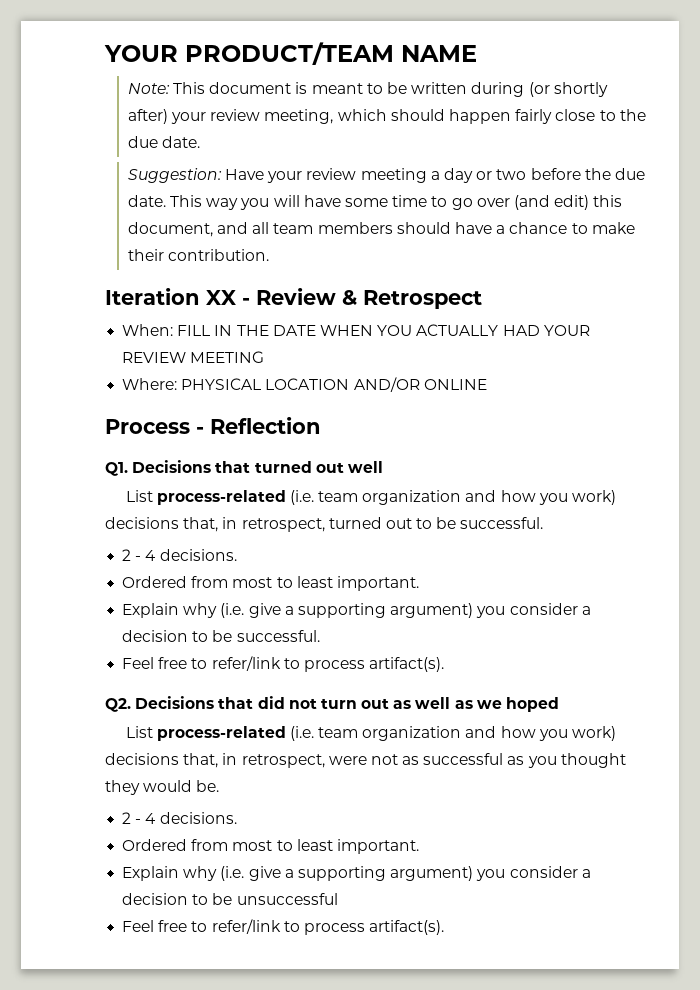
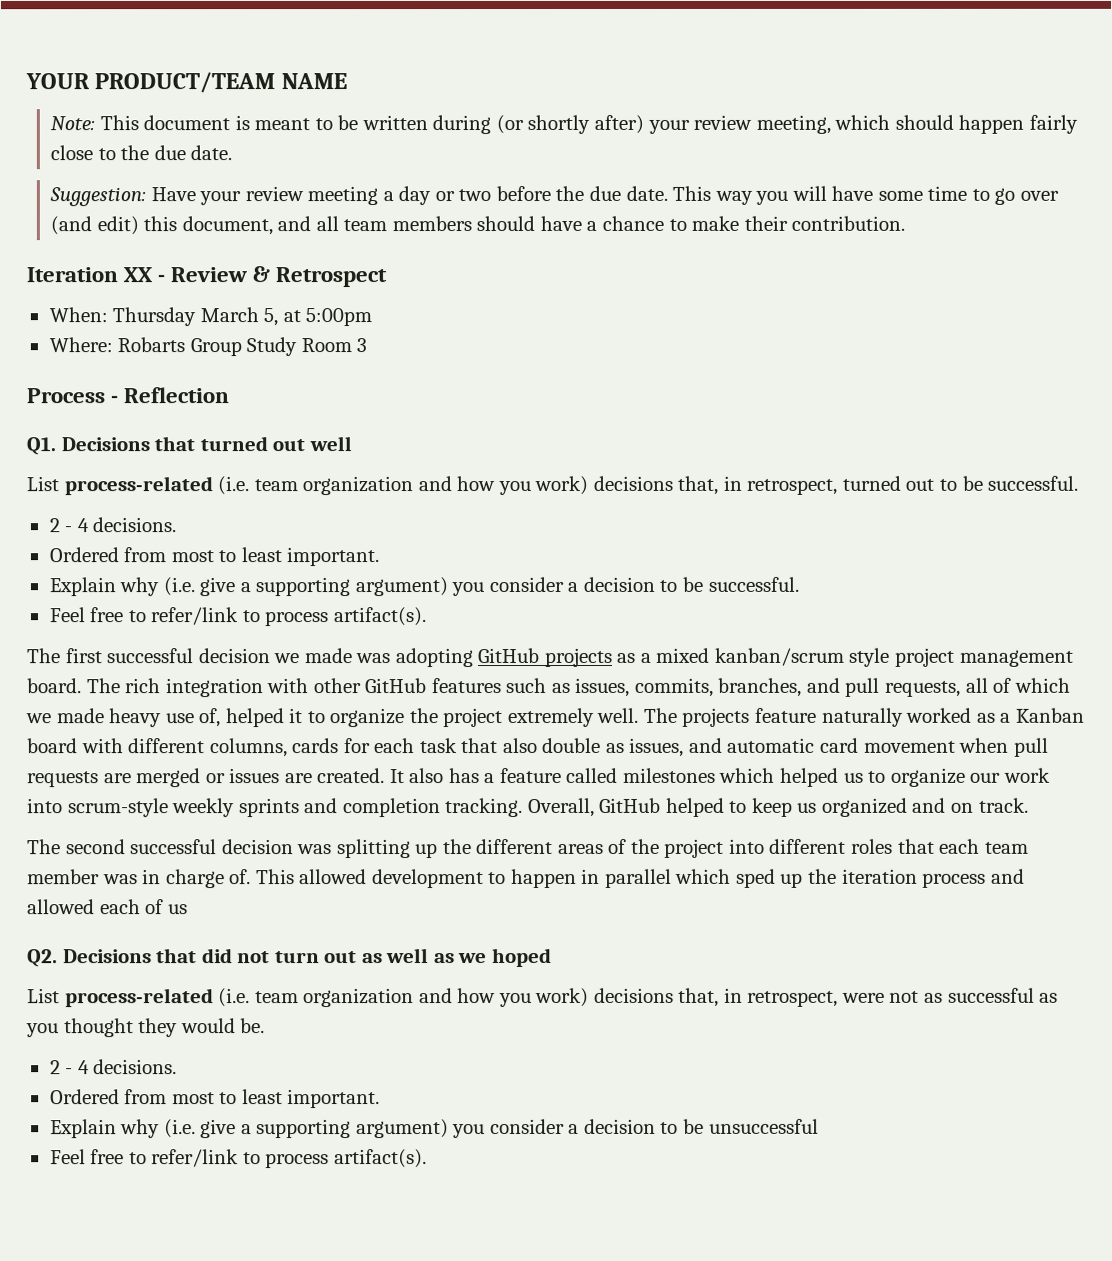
- When: FILL IN THE DATE WHEN YOU ACTUALLY HAD YOUR REVIEW MEETING
- Where: PHYSICAL LOCATION AND/OR ONLINE
+ When: Thursday March 5, at 5:00pm
+ Where: Robarts Group Study Room 3
+ The first successful decision we made was adopting GitHub projects as a mixed kanban/scrum style project management board. The rich integration with other GitHub features such as issues, commits, branches, and pull requests, all of which we made heavy use of, helped it to organize the project extremely well. The projects feature naturally worked as a Kanban board with different columns, cards for each task that also double as issues, and automatic card movement when pull requests are merged or issues are created. It also has a feature called milestones which helped us to organize our work into scrum-style weekly sprints and completion tracking. Overall, GitHub helped to keep us organized and on track.
+ The second successful decision was splitting up the different areas of the project into different roles that each team member was in charge of. This allowed development to happen in parallel which sped up the iteration process and allowed each of us

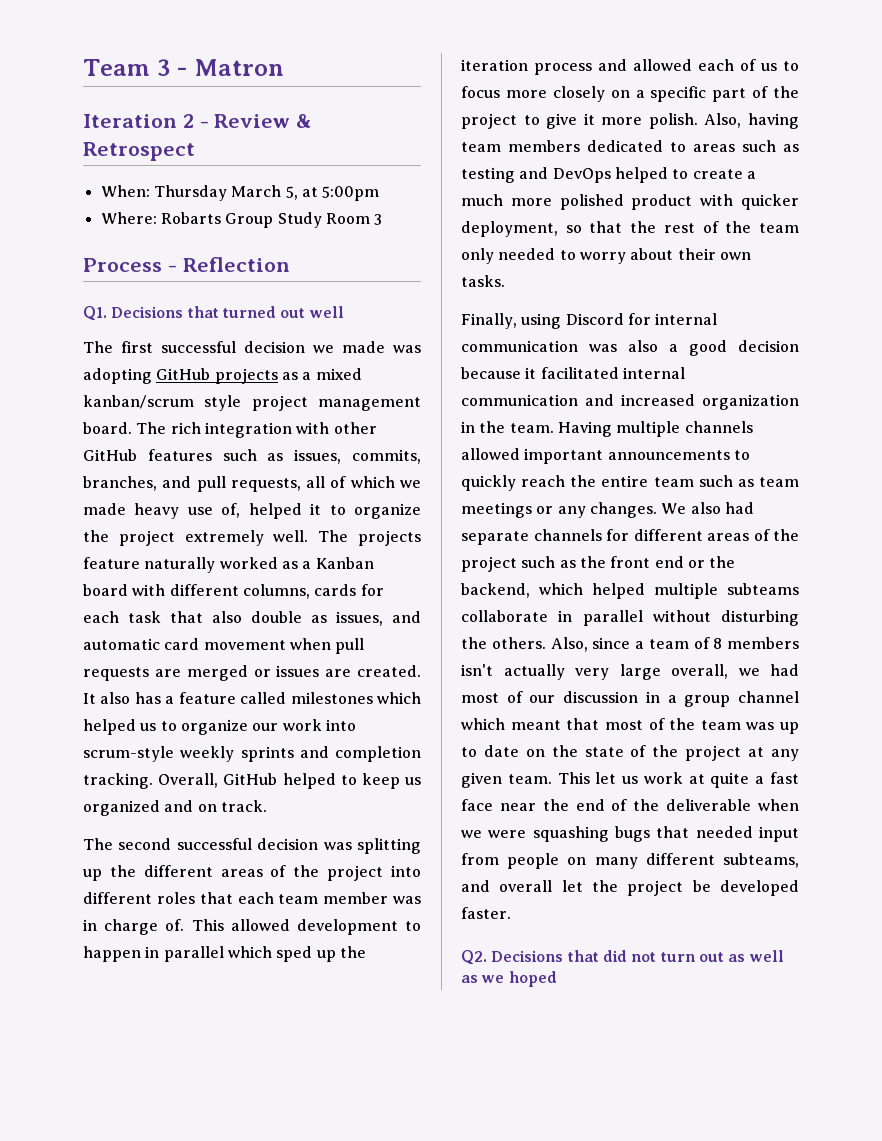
- YOUR PRODUCT/TEAM NAME
- Note: This document is meant to be written during (or shortly after) your review meeting, which should happen fairly close to the due date.
- Suggestion: Have your review meeting a day or two before the due date. This way you will have some time to go over (and edit) this document, and all team members should have a chance to make their contribution.
+ Team 3 - Matron
- Iteration XX - Review & Retrospect
+ Iteration 2 - Review & Retrospect
- List process-related (i.e. team organization and how you work) decisions that, in retrospect, turned out to be successful.
- 2 - 4 decisions.
- Ordered from most to least important.
- Explain why (i.e. give a supporting argument) you consider a decision to be successful.
- Feel free to refer/link to process artifact(s).
- This allowed development to happen in parallel which sped up the iteration process and allowed each of us
+ This allowed development to happen in parallel which sped up the iteration process and allowed each of us to focus more closely on a specific part of the project to give it more polish. Also, having team members dedicated to areas such as testing and DevOps helped to create a much more polished product with quicker deployment, so that the rest of the team only needed to worry about their own tasks.
+ Finally, using Discord for internal communication was also a good decision because it facilitated internal communication and increased organization in the team. Having multiple channels allowed important announcements to quickly reach the entire team such as team meetings or any changes. We also had separate channels for different areas of the project such as the front end or the backend, which helped multiple subteams collaborate in parallel without disturbing the others. Also, since a team of 8 members isn't actually very large overall, we had most of our discussion in a group channel which meant that most of the team was up to date on the state of the project at any given team. This let us work at quite a fast face near the end of the deliverable when we were squashing bugs that needed input from people on many different subteams, and overall let the project be developed faster.
- List process-related (i.e. team organization and how you work) decisions that, in retrospect, were not as successful as you thought they would be.
- 2 - 4 decisions.
- Ordered from most to least important.
- Explain why (i.e. give a supporting argument) you consider a decision to be unsuccessful
- Feel free to refer/link to process artifact(s).

